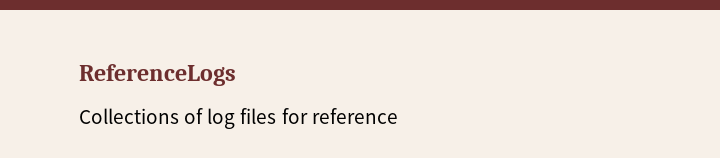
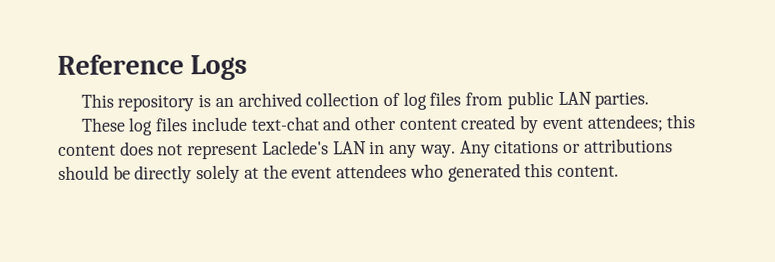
- ReferenceLogs
- Collections of log files for reference
+ Reference Logs
+ This repository is an archived collection of log files from public LAN parties.
+ These log files include text-chat and other content created by event attendees; this content does not represent Laclede's LAN in any way. Any citations or attributions should be directly solely at the event attendees who generated this content.

